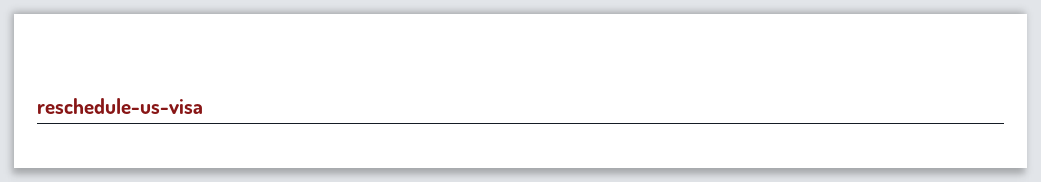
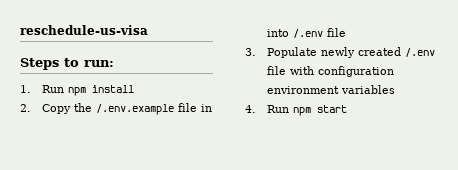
+ Steps to run:
+ 1. Run npm install
+ 2. Copy the /.env.example file in into /.env file
+ 3. Populate newly created /.env file with configuration environment variables
+ 4. Run npm start

